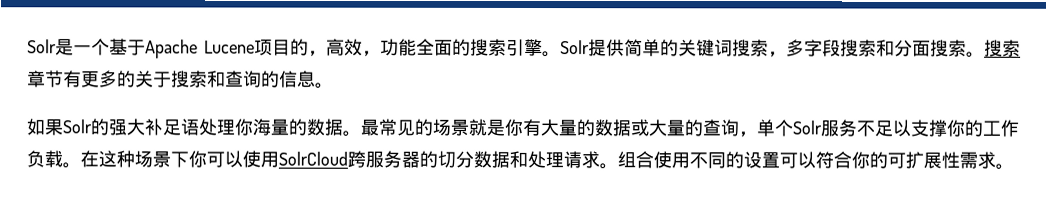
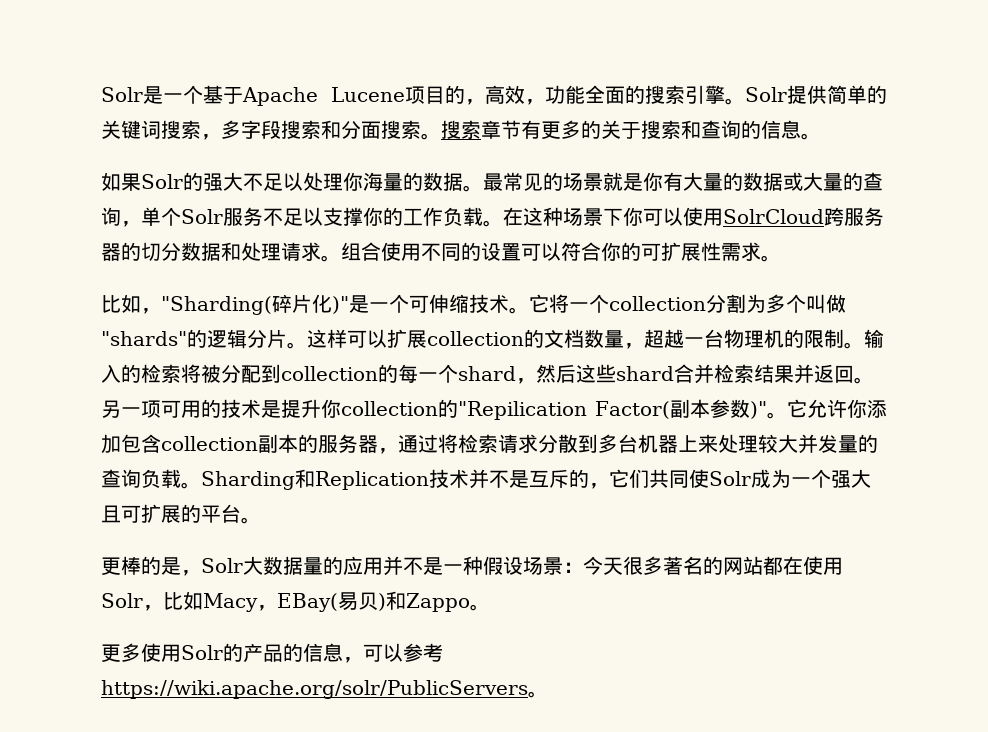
- 如果Solr的强大补足语处理你海量的数据。
+ 如果Solr的强大不足以处理你海量的数据。
+ 比如，"Sharding(碎片化)"是一个可伸缩技术。它将一个collection分割为多个叫做"shards"的逻辑分片。这样可以扩展collection的文档数量，超越一台物理机的限制。输入的检索将被分配到collection的每一个shard，然后这些shard合并检索结果并返回。另一项可用的技术是提升你collection的"Repilication Factor(副本参数)"。它允许你添加包含collection副本的服务器，通过将检索请求分散到多台机器上来处理较大并发量的查询负载。Sharding和Replication技术并不是互斥的，它们共同使Solr成为一个强大且可扩展的平台。
+ 更棒的是，Solr大数据量的应用并不是一种假设场景：今天很多著名的网站都在使用Solr，比如Macy，EBay(易贝)和Zappo。
+ 更多使用Solr的产品的信息，可以参考https://wiki.apache.org/solr/PublicServers。

